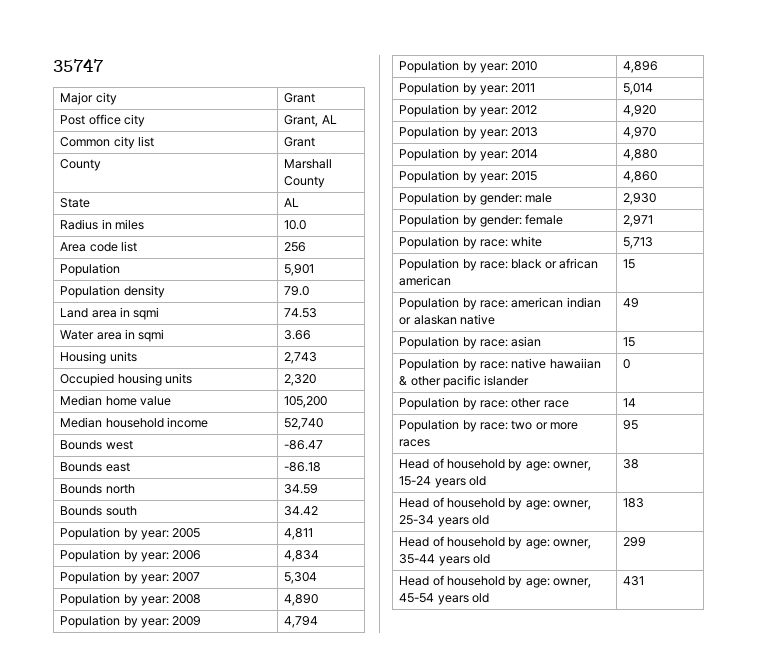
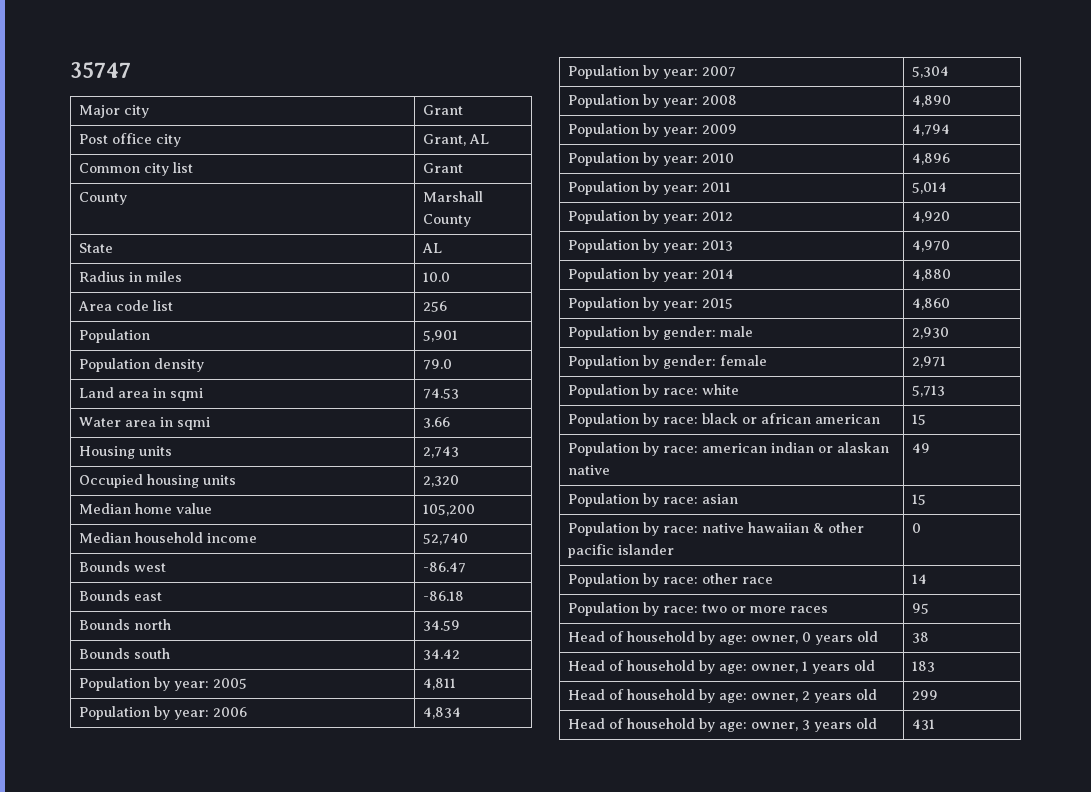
- Head of household by age: owner, 15-24 years old | 38
+ Head of household by age: owner, 0 years old | 38
- Head of household by age: owner, 25-34 years old | 183
+ Head of household by age: owner, 1 years old | 183
- Head of household by age: owner, 35-44 years old | 299
+ Head of household by age: owner, 2 years old | 299
- Head of household by age: owner, 45-54 years old | 431
+ Head of household by age: owner, 3 years old | 431

